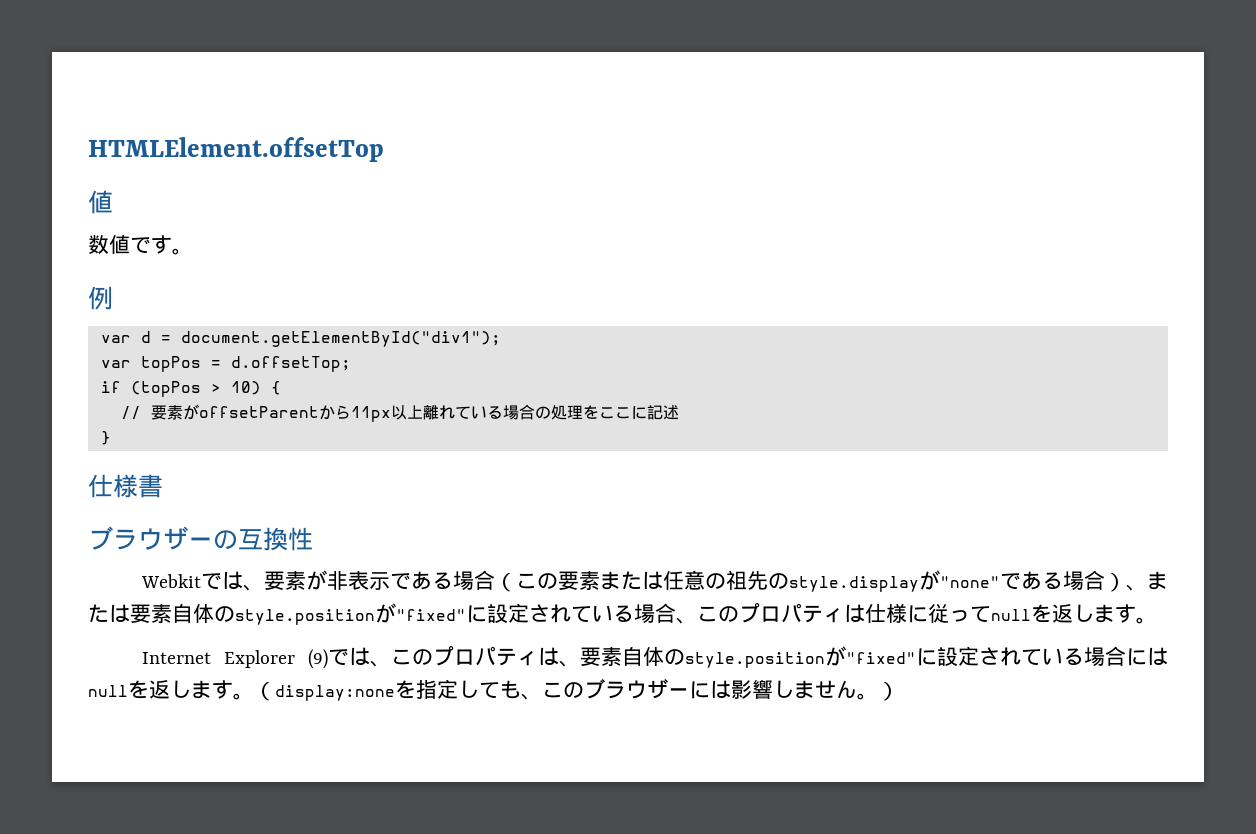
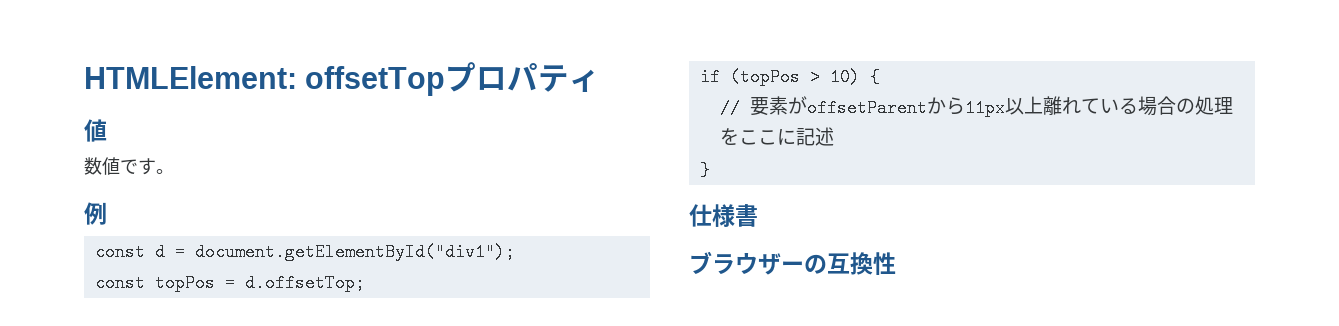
- HTMLElement.offsetTop
+ HTMLElement: offsetTopプロパティ
- var d = document.getElementById("div1");
+ const d = document.getElementById("div1");
- var topPos = d.offsetTop;
+ const topPos = d.offsetTop;
- Webkitでは、要素が非表示である場合（この要素または任意の祖先のstyle.displayが"none"である場合）、または要素自体のstyle.positionが"fixed"に設定されている場合、このプロパティは仕様に従ってnullを返します。
- Internet Explorer (9)では、このプロパティは、要素自体のstyle.positionが"fixed"に設定されている場合にはnullを返します。（display:noneを指定しても、このブラウザーには影響しません。）

